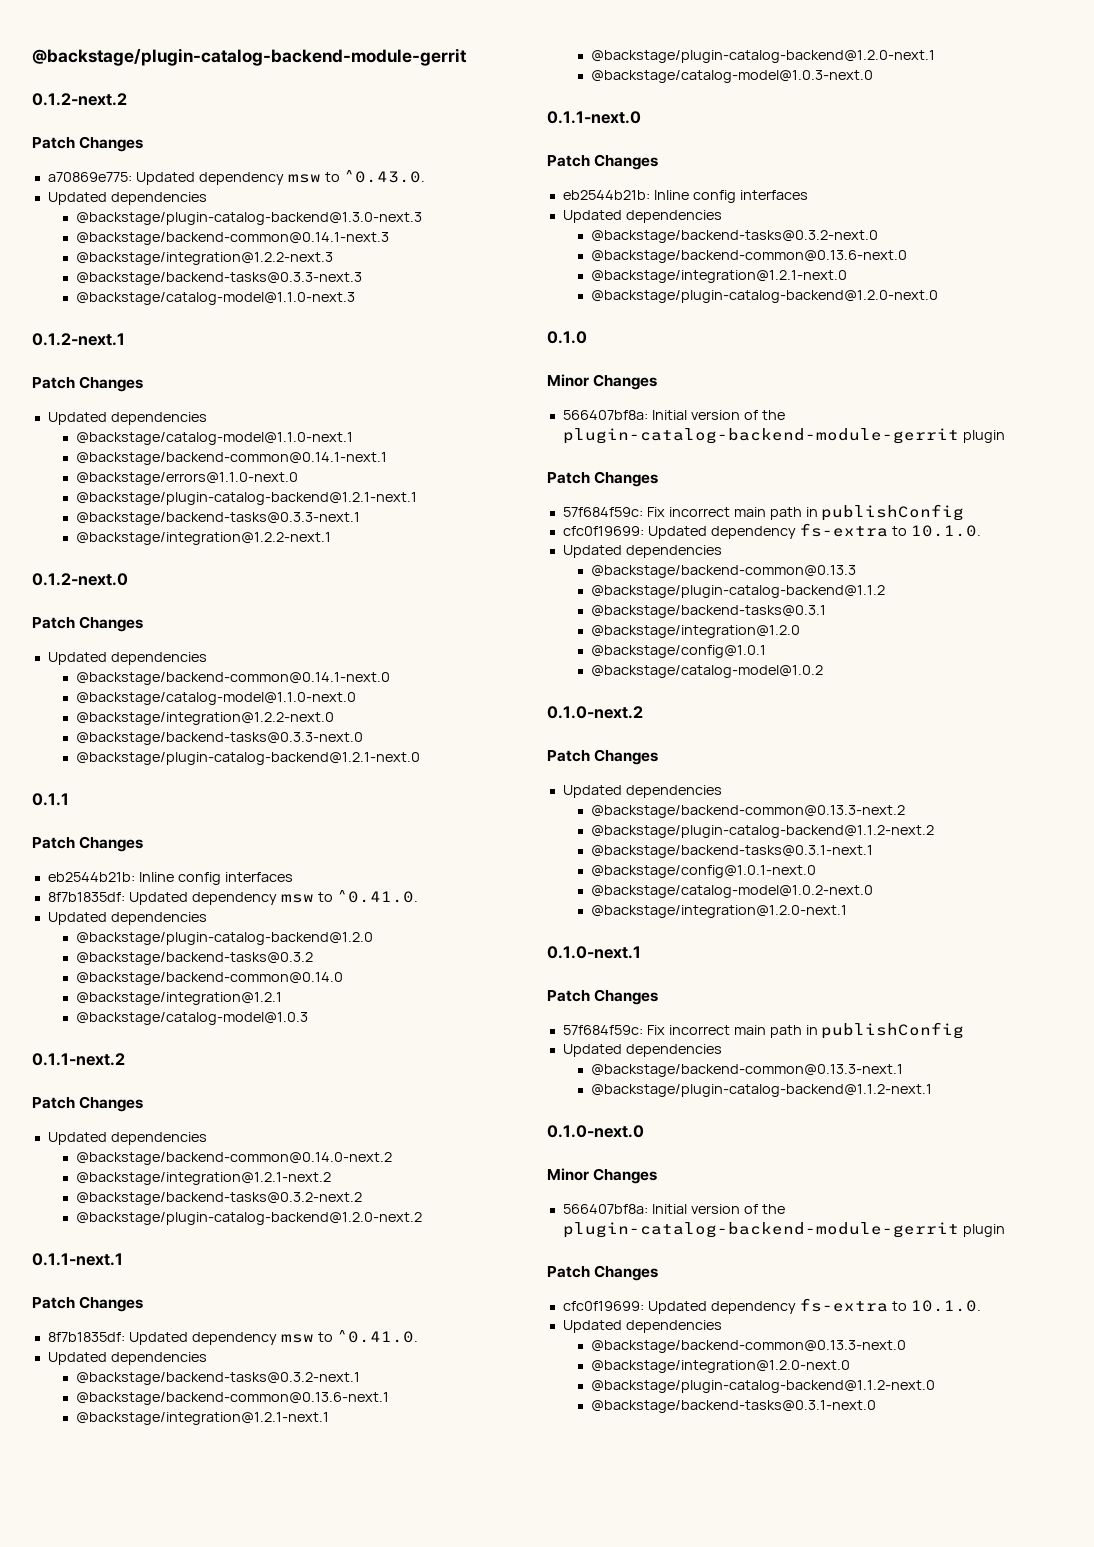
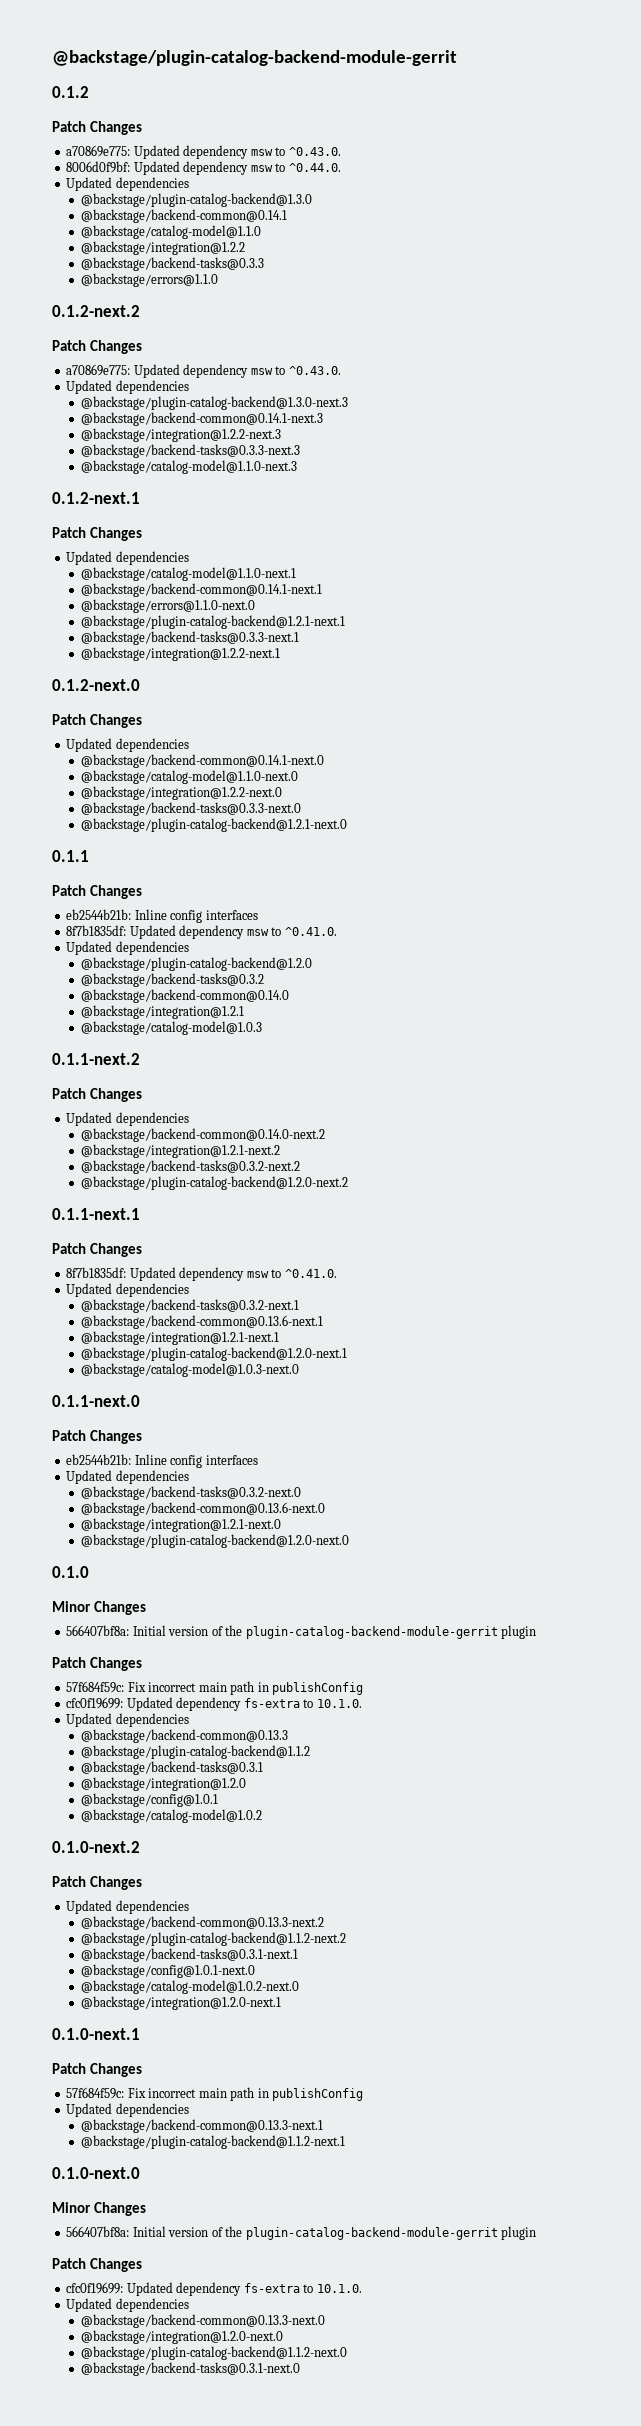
+ 0.1.2
+ Patch Changes
+ a70869e775: Updated dependency msw to ^0.43.0.
+ 8006d0f9bf: Updated dependency msw to ^0.44.0.
+ Updated dependencies
+ @backstage/plugin-catalog-backend@1.3.0
+ @backstage/backend-common@0.14.1
+ @backstage/catalog-model@1.1.0
+ @backstage/integration@1.2.2
+ @backstage/backend-tasks@0.3.3
+ @backstage/errors@1.1.0

